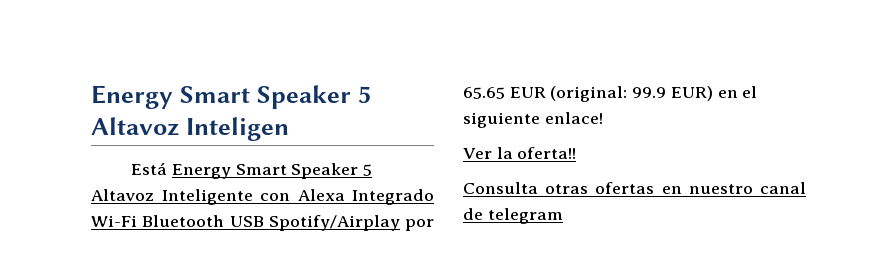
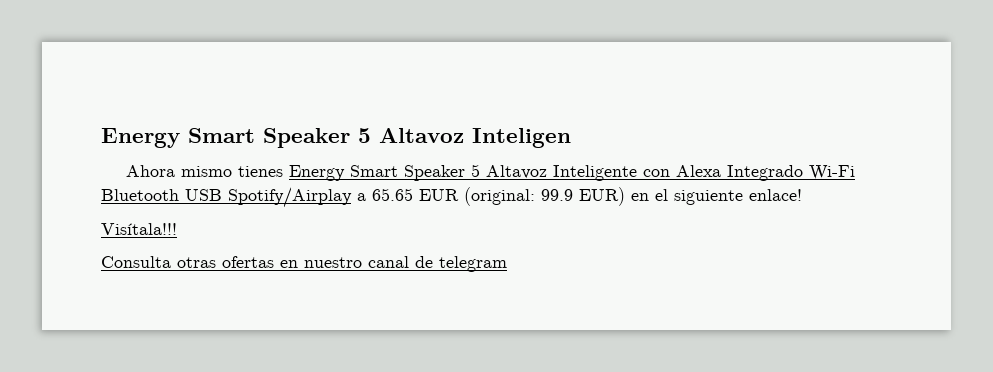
- Está Energy Smart Speaker 5 Altavoz Inteligente con Alexa Integrado Wi-Fi Bluetooth USB Spotify/Airplay por 65.65 EUR (original: 99.9 EUR) en el siguiente enlace!
+ Ahora mismo tienes Energy Smart Speaker 5 Altavoz Inteligente con Alexa Integrado Wi-Fi Bluetooth USB Spotify/Airplay a 65.65 EUR (original: 99.9 EUR) en el siguiente enlace!
- Ver la oferta!!
+ Visítala!!!

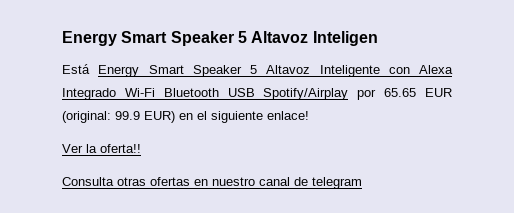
- Ahora mismo tienes Energy Smart Speaker 5 Altavoz Inteligente con Alexa Integrado Wi-Fi Bluetooth USB Spotify/Airplay a 65.65 EUR (original: 99.9 EUR) en el siguiente enlace!
+ Está Energy Smart Speaker 5 Altavoz Inteligente con Alexa Integrado Wi-Fi Bluetooth USB Spotify/Airplay por 65.65 EUR (original: 99.9 EUR) en el siguiente enlace!
- Visítala!!!
+ Ver la oferta!!

